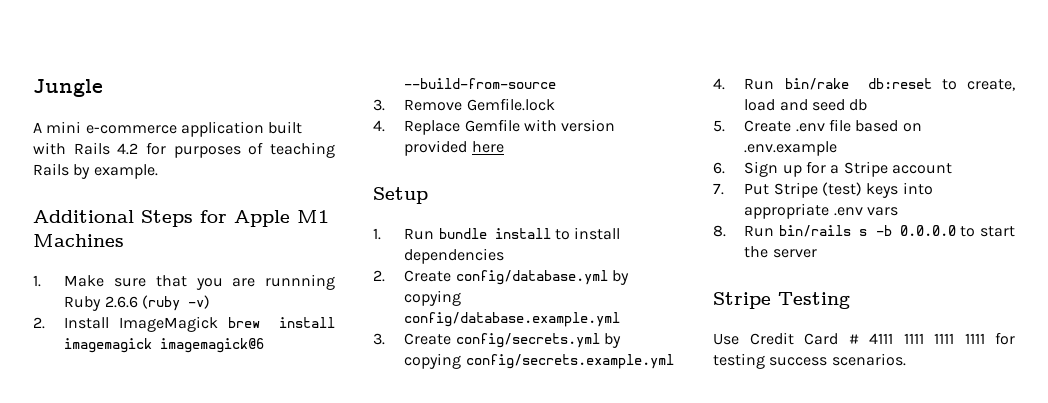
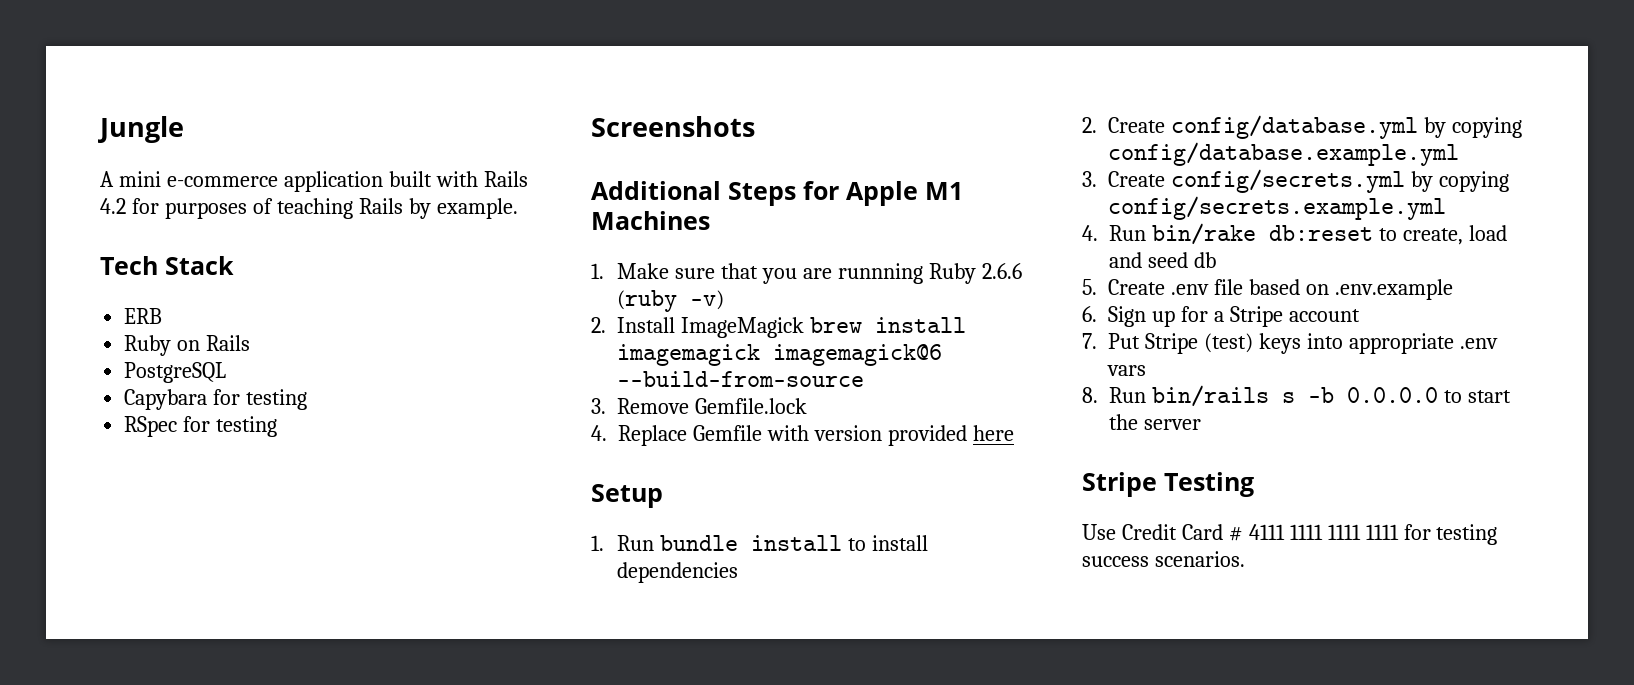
+ Tech Stack
+ ERB
+ Ruby on Rails
+ PostgreSQL
+ Capybara for testing
+ RSpec for testing
+ Screenshots

